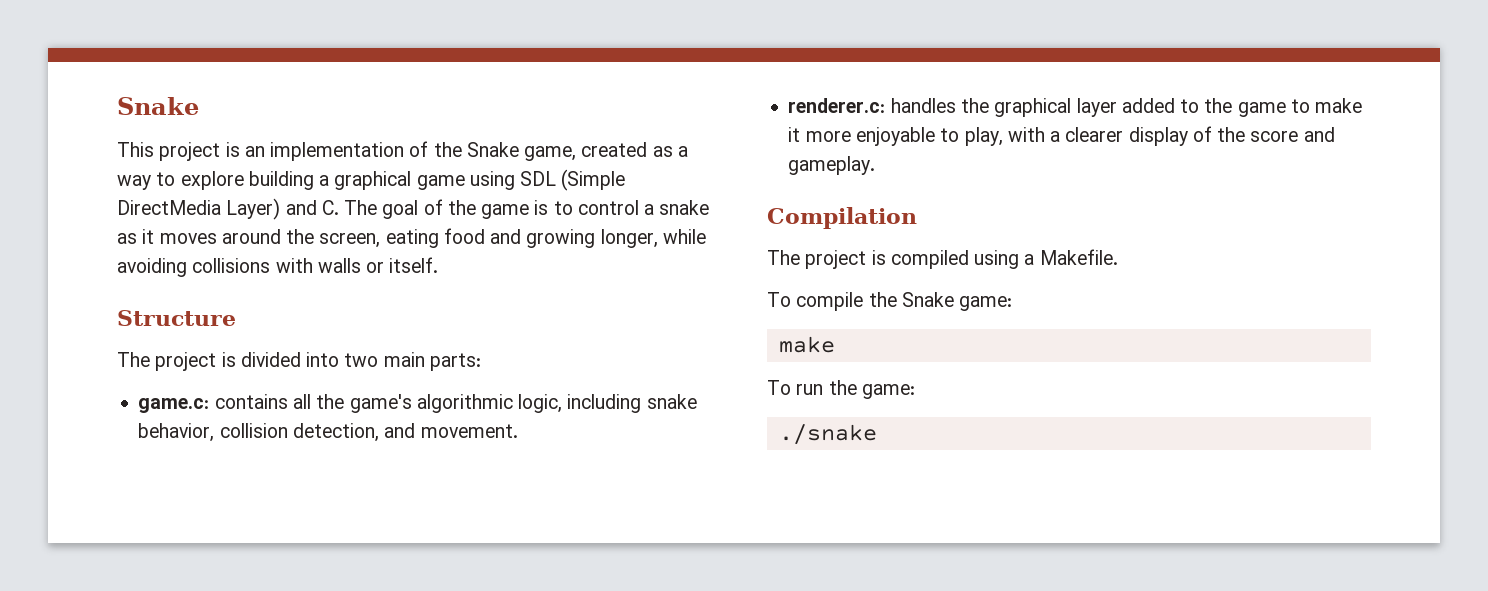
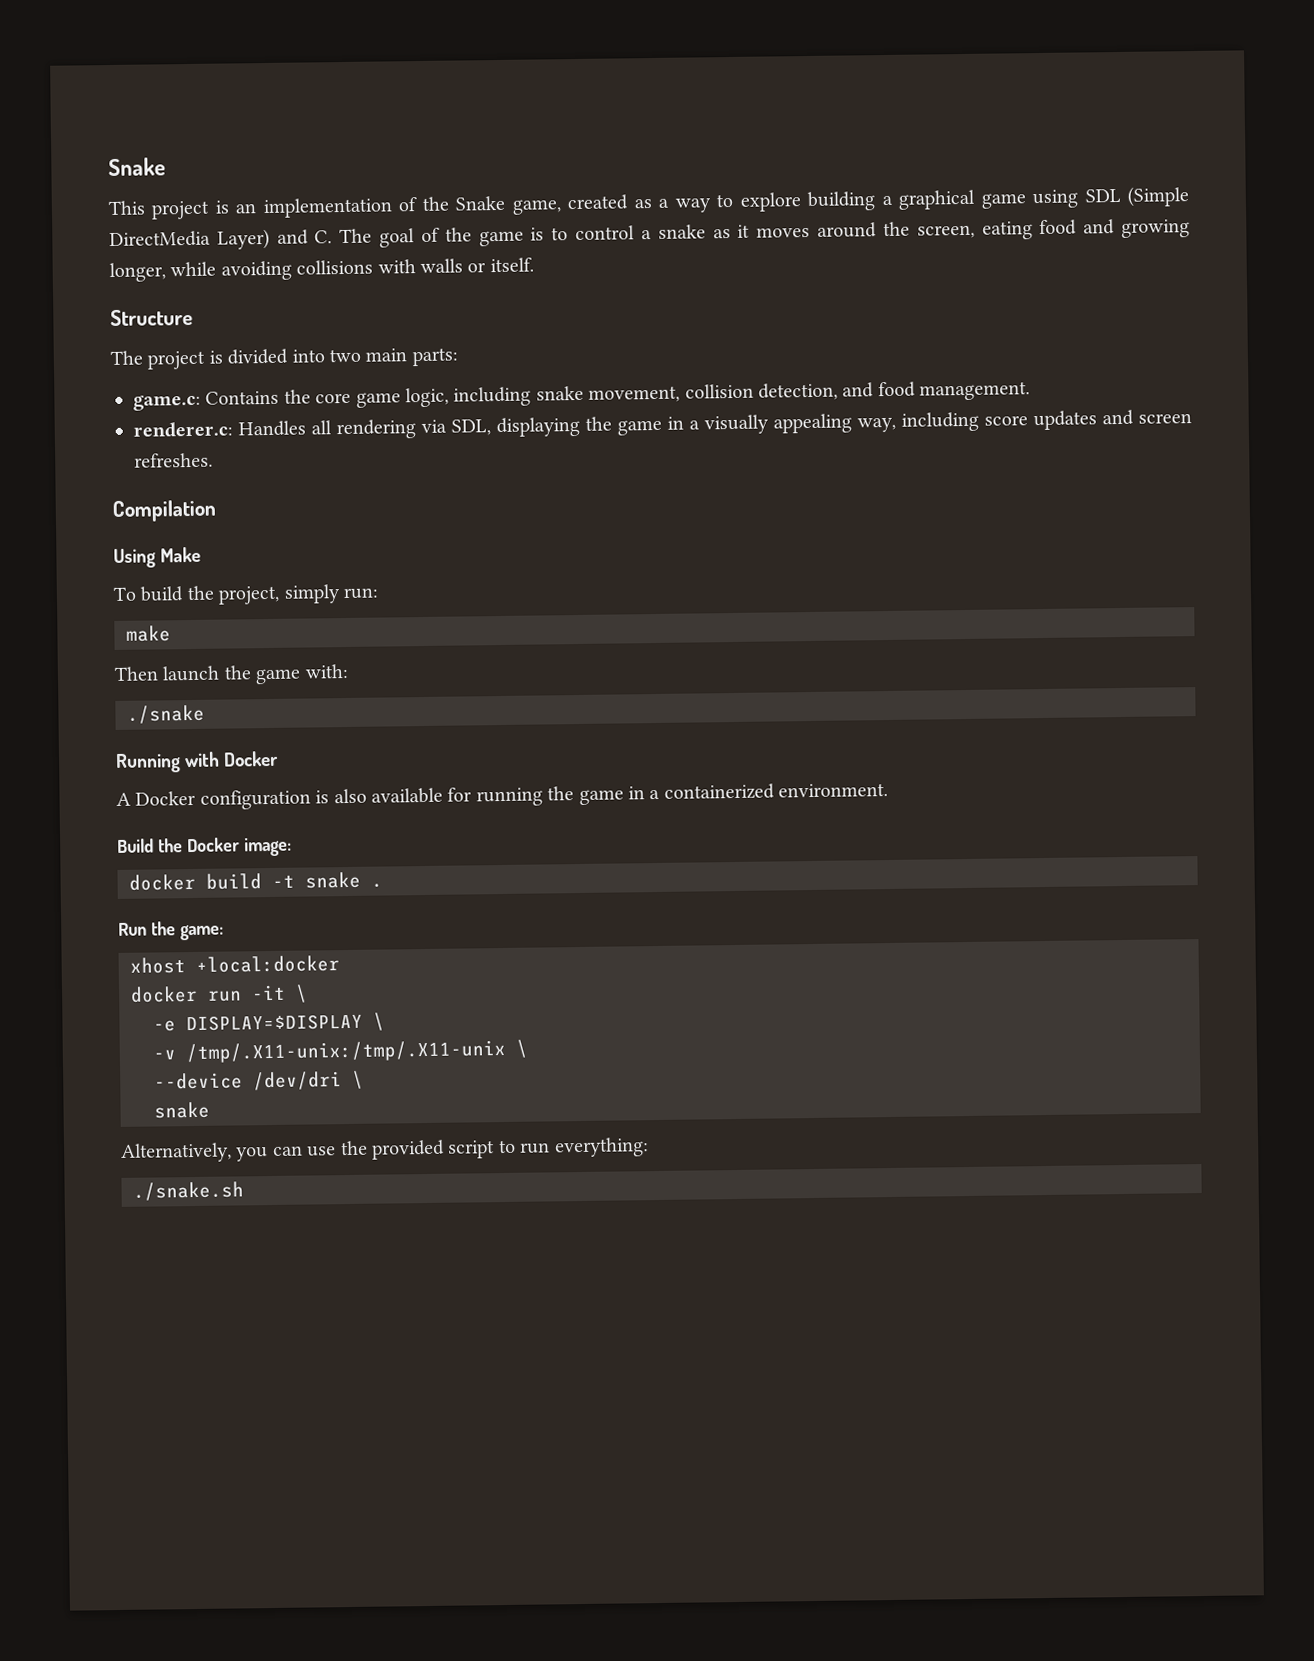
- game.c: contains all the game's algorithmic logic, including snake behavior, collision detection, and movement.
+ game.c: Contains the core game logic, including snake movement, collision detection, and food management.
- renderer.c: handles the graphical layer added to the game to make it more enjoyable to play, with a clearer display of the score and gameplay.
+ renderer.c: Handles all rendering via SDL, displaying the game in a visually appealing way, including score updates and screen refreshes.
  Compilation
- The project is compiled using a Makefile.
- To compile the Snake game:
+ Using Make
+ To build the project, simply run:
  make
- To run the game:
+ Then launch the game with:
  ./snake
+ Running with Docker
+ A Docker configuration is also available for running the game in a containerized environment.
+ Build the Docker image:
+ docker build -t snake .
+ Run the game:
+ xhost +local:docker
+ docker run -it \
+ -e DISPLAY=$DISPLAY \
+ -v /tmp/.X11-unix:/tmp/.X11-unix \
+ --device /dev/dri \
+ snake
+ Alternatively, you can use the provided script to run everything:
+ ./snake.sh

